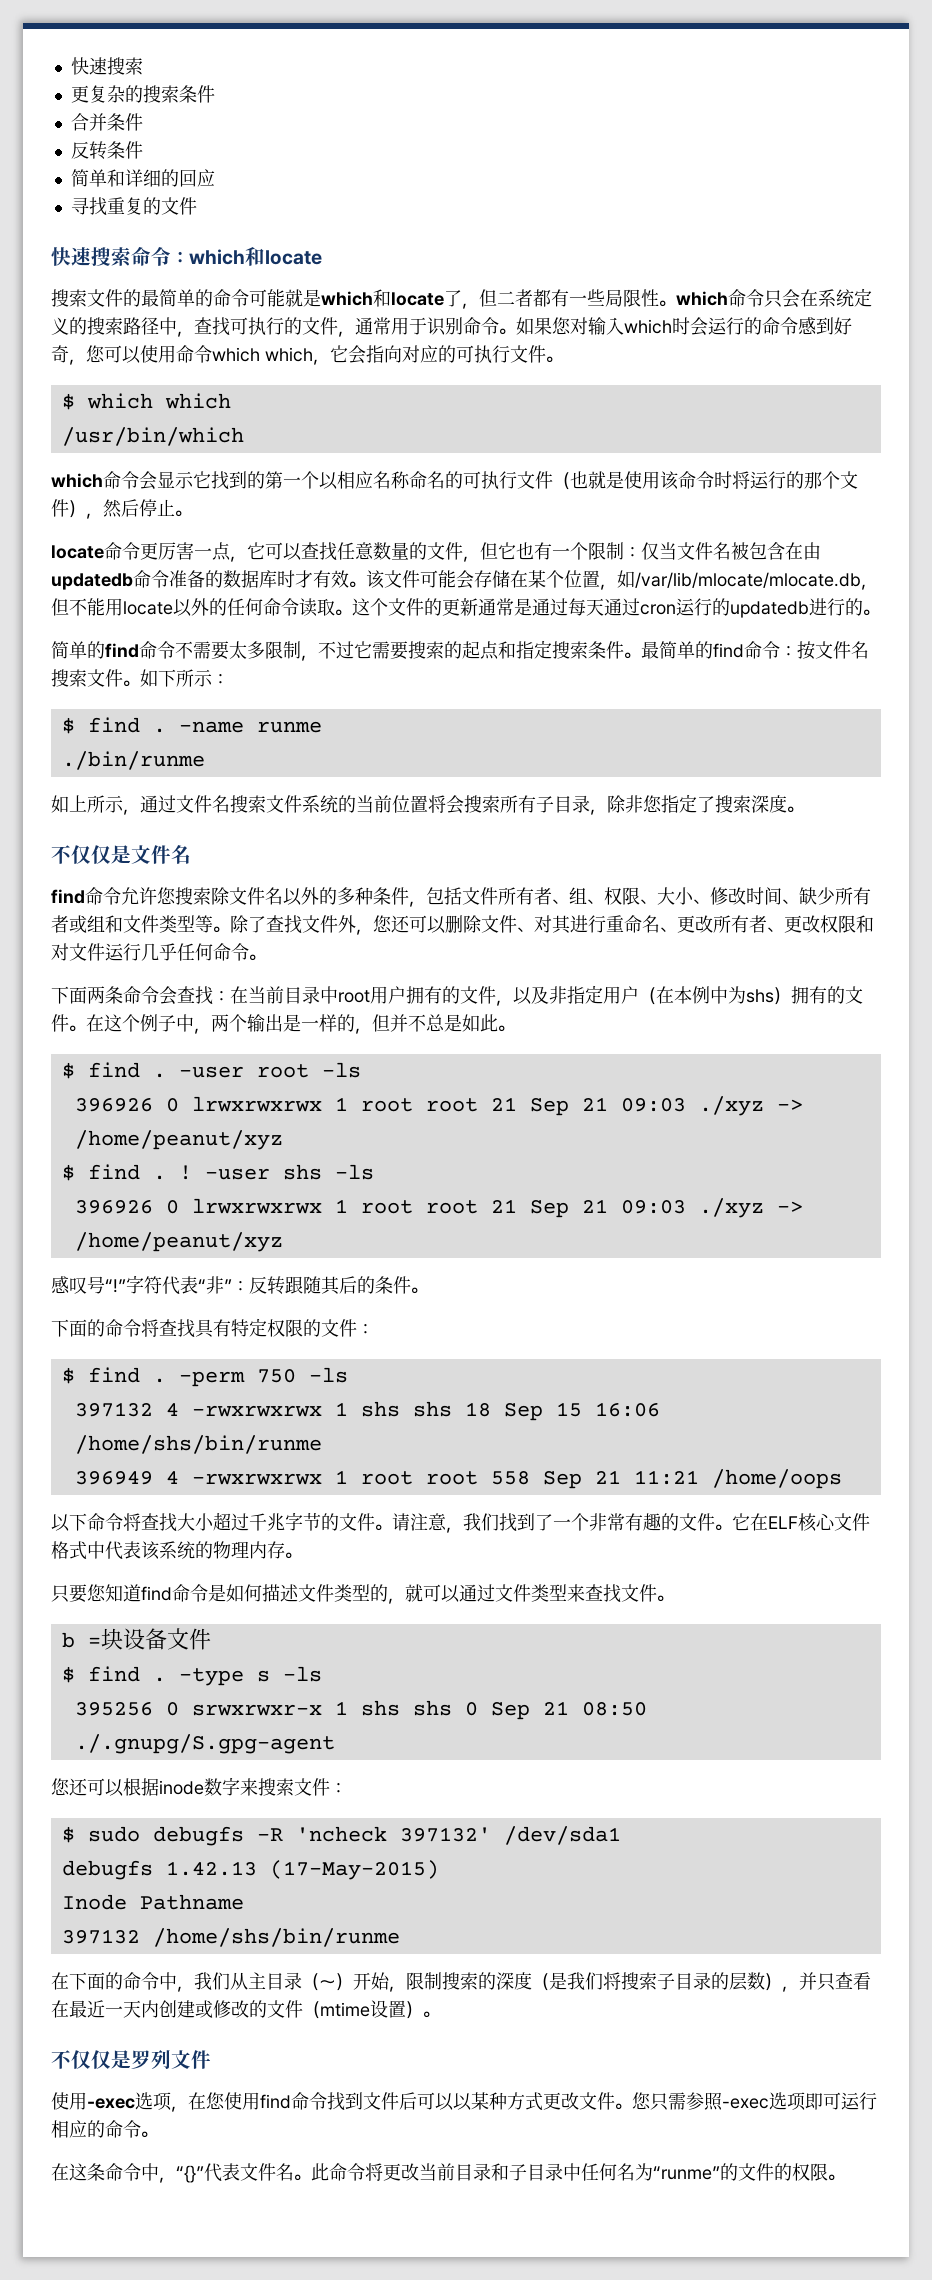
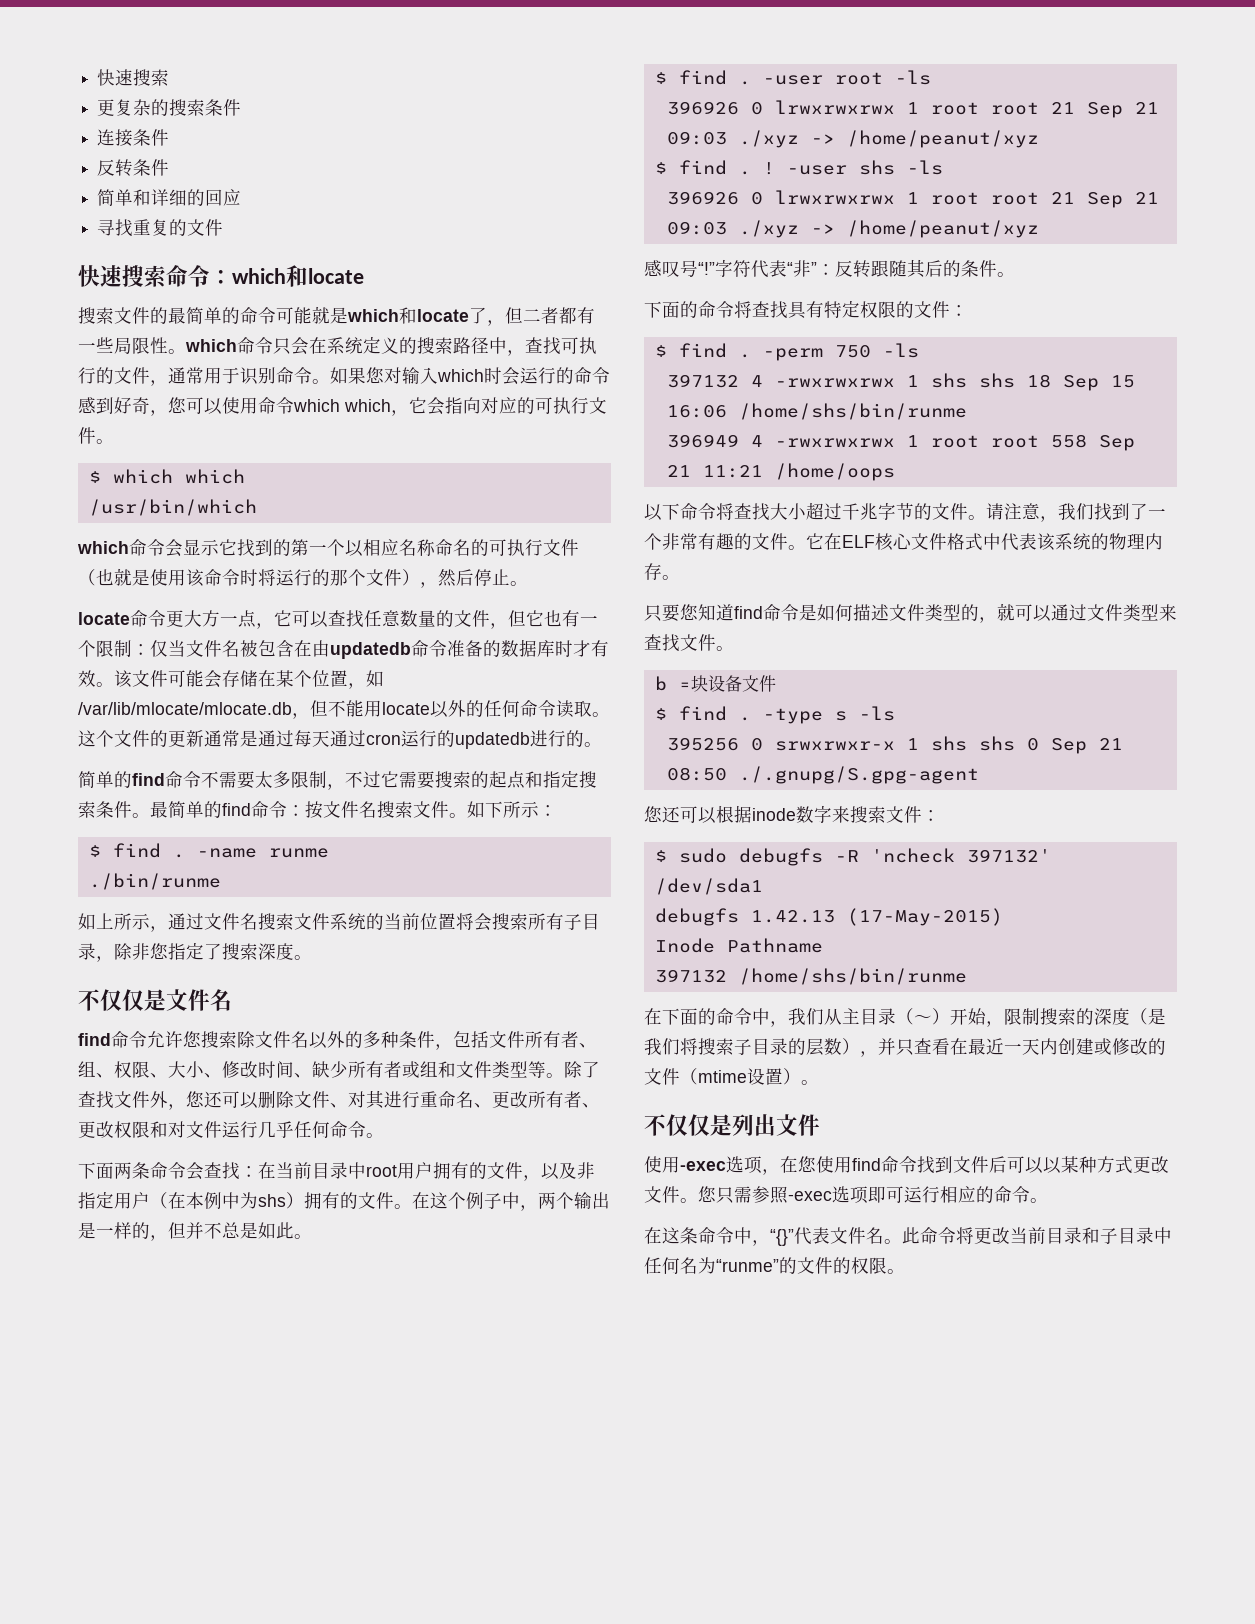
- 合并条件
+ 连接条件
- locate命令更厉害一点，它可以查找任意数量的文件，但它也有一个限制：仅当文件名被包含在由updatedb命令准备的数据库时才有效。
+ locate命令更大方一点，它可以查找任意数量的文件，但它也有一个限制：仅当文件名被包含在由updatedb命令准备的数据库时才有效。
- 不仅仅是罗列文件
+ 不仅仅是列出文件

